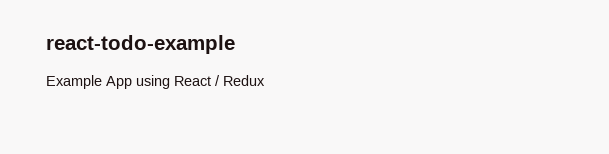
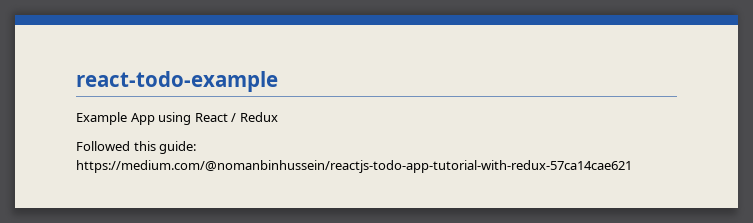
+ Followed this guide: https://medium.com/@nomanbinhussein/reactjs-todo-app-tutorial-with-redux-57ca14cae621

